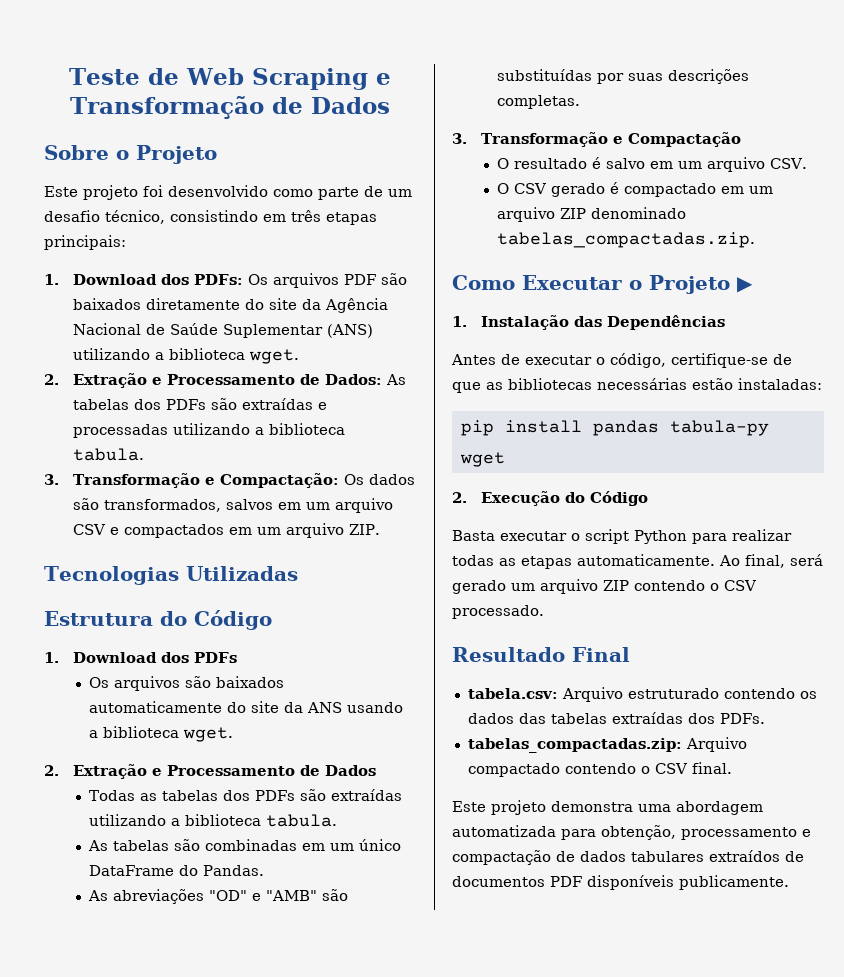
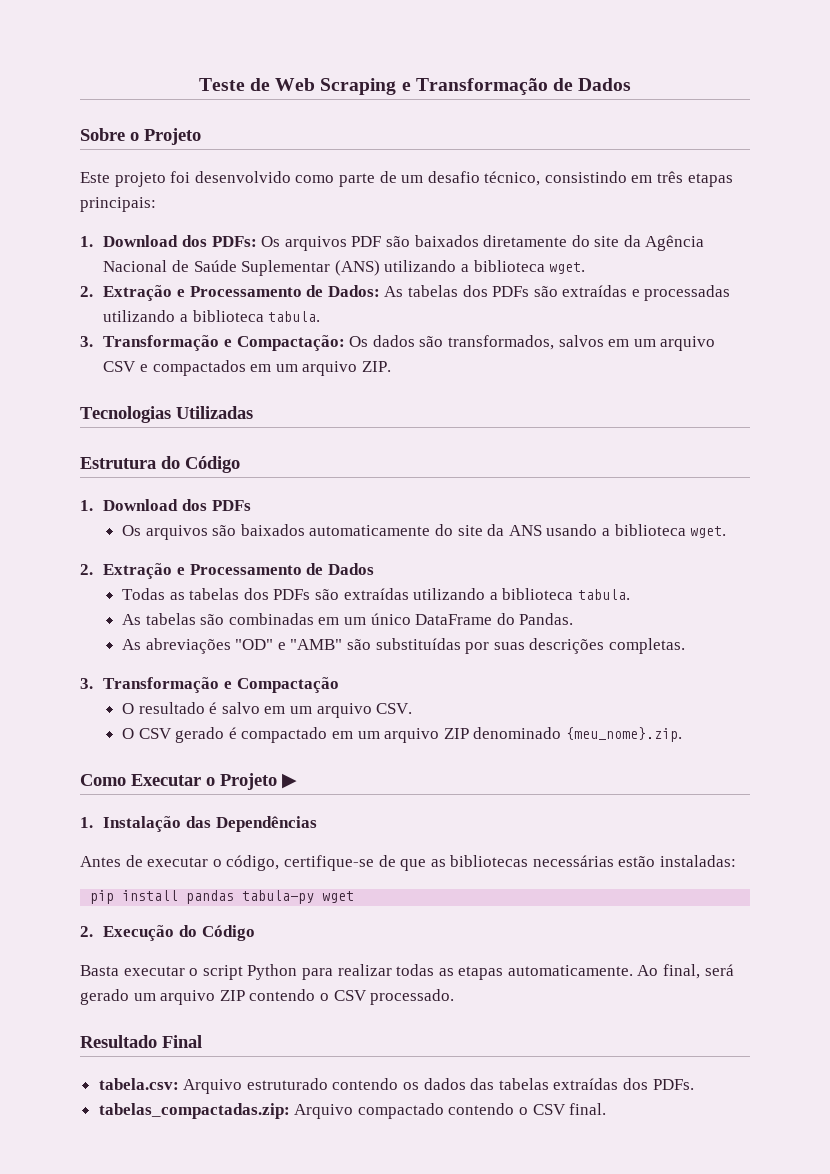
- O CSV gerado é compactado em um arquivo ZIP denominado tabelas_compactadas.zip.
+ O CSV gerado é compactado em um arquivo ZIP denominado {meu_nome}.zip.
- Este projeto demonstra uma abordagem automatizada para obtenção, processamento e compactação de dados tabulares extraídos de documentos PDF disponíveis publicamente.

